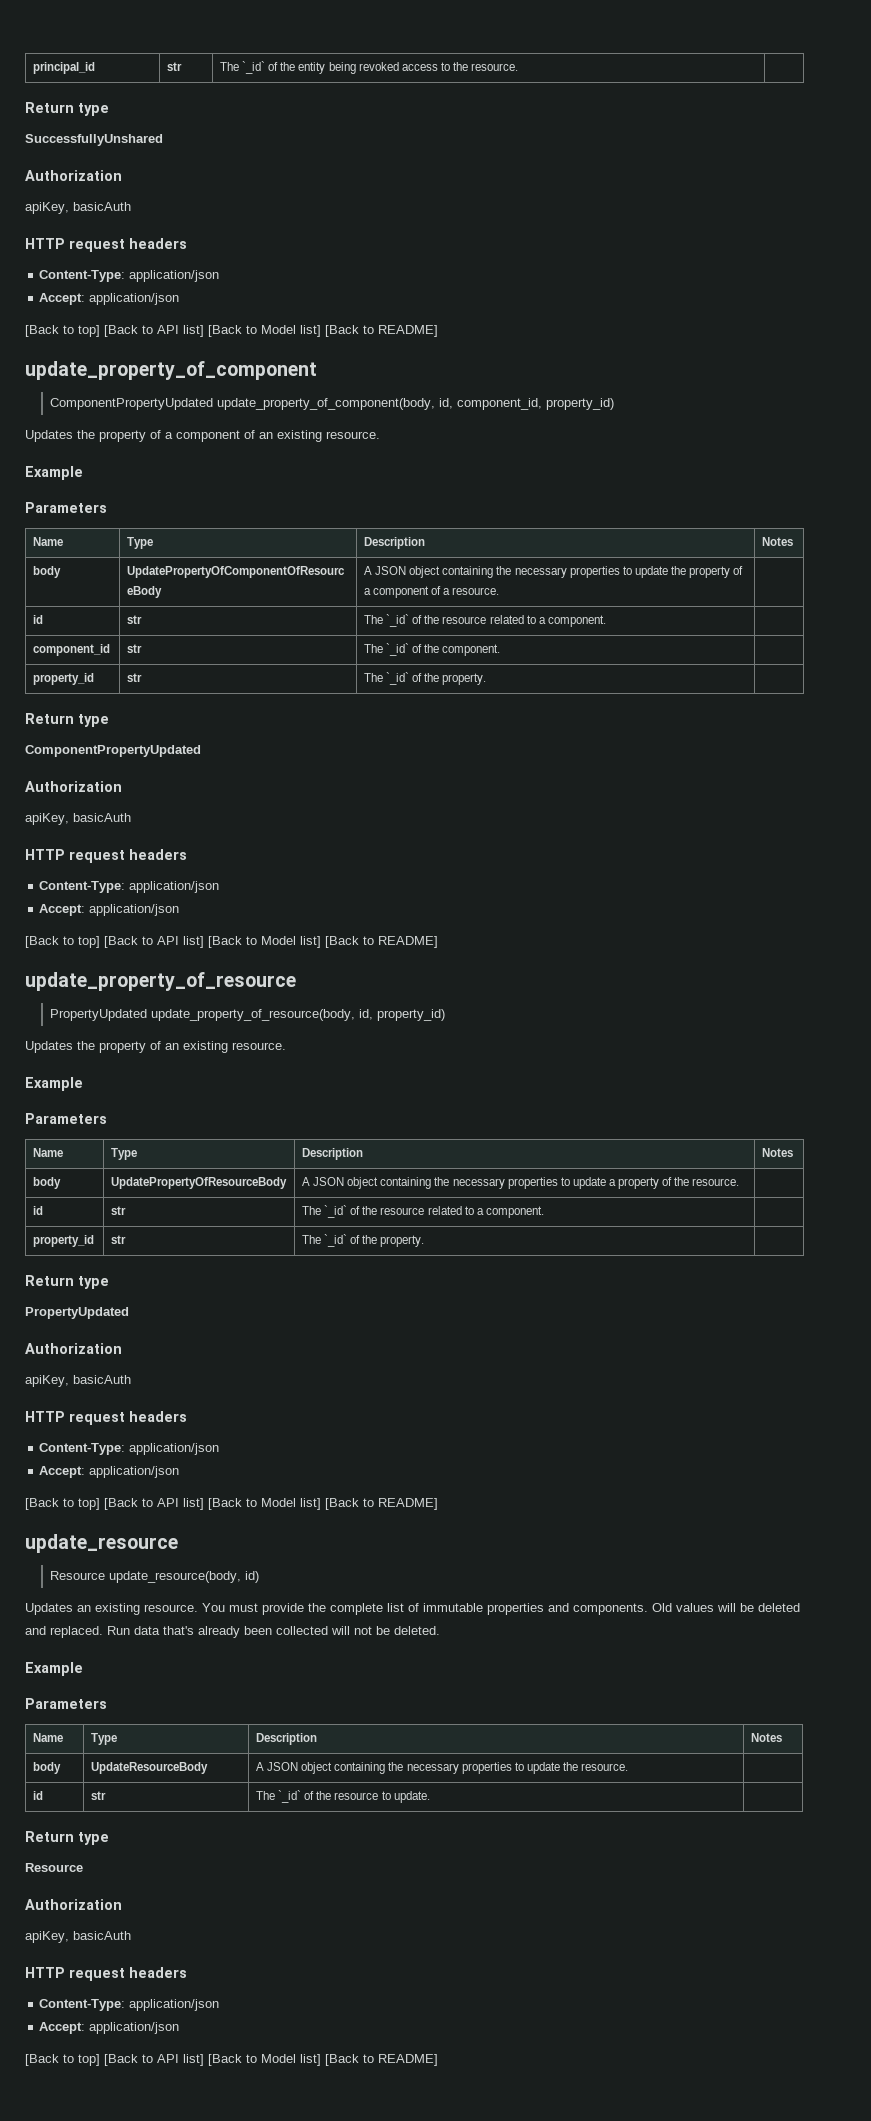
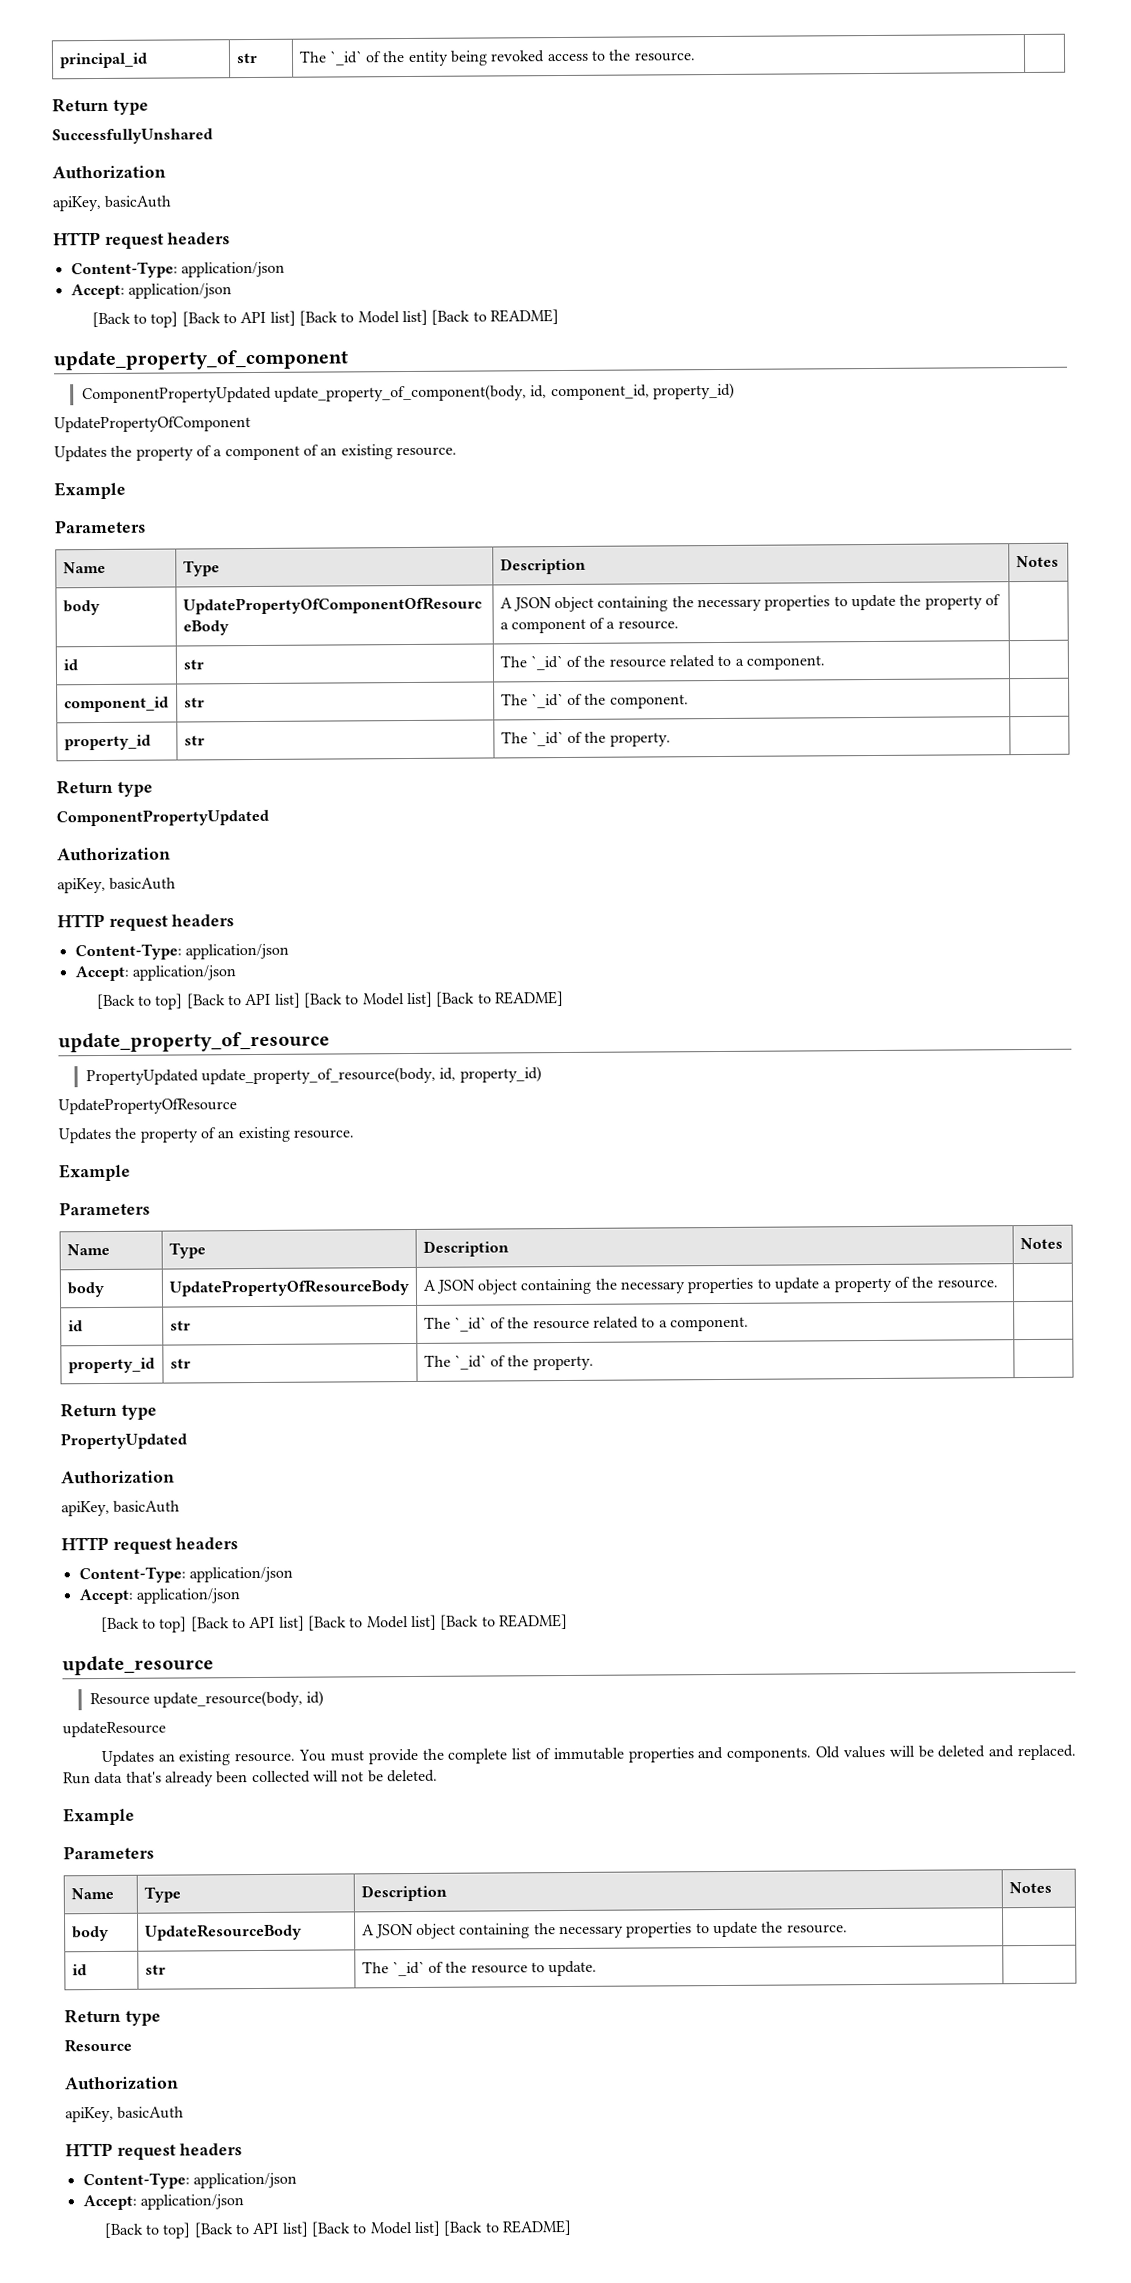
+ UpdatePropertyOfComponent
+ UpdatePropertyOfResource
+ updateResource

